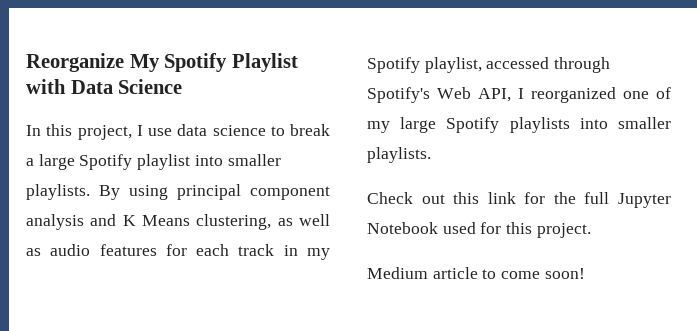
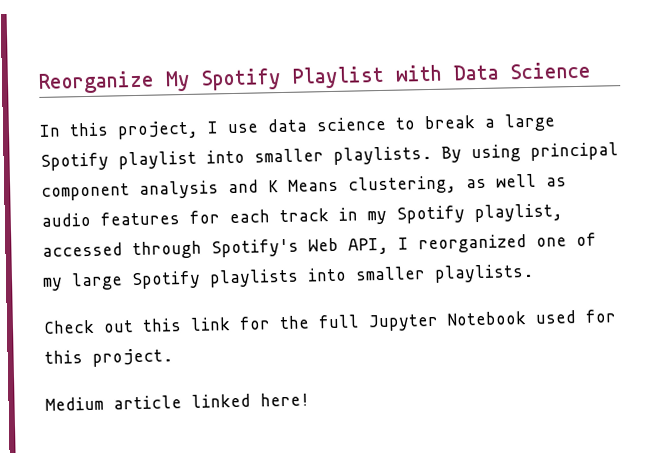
- Medium article to come soon!
+ Medium article linked here!

